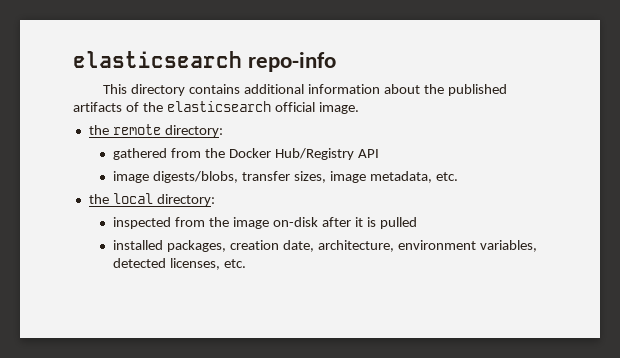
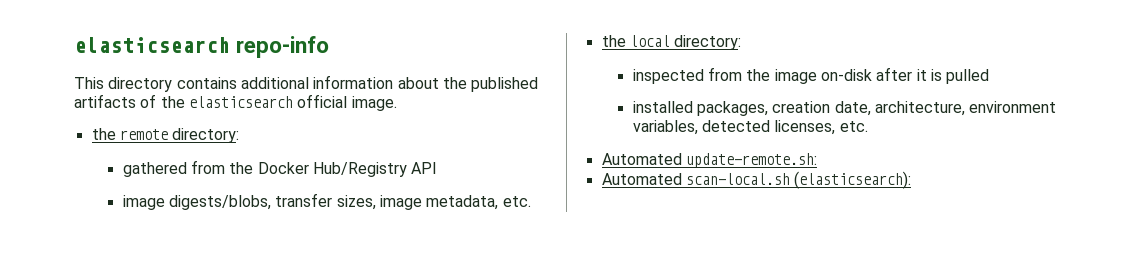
+ Automated update-remote.sh:
+ Automated scan-local.sh (elasticsearch):

